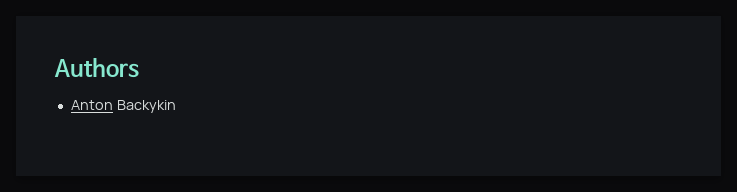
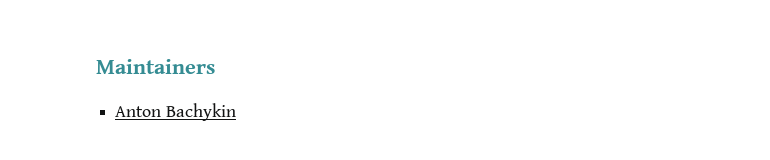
- Authors
+ Maintainers
- Anton Backykin
+ Anton Bachykin

